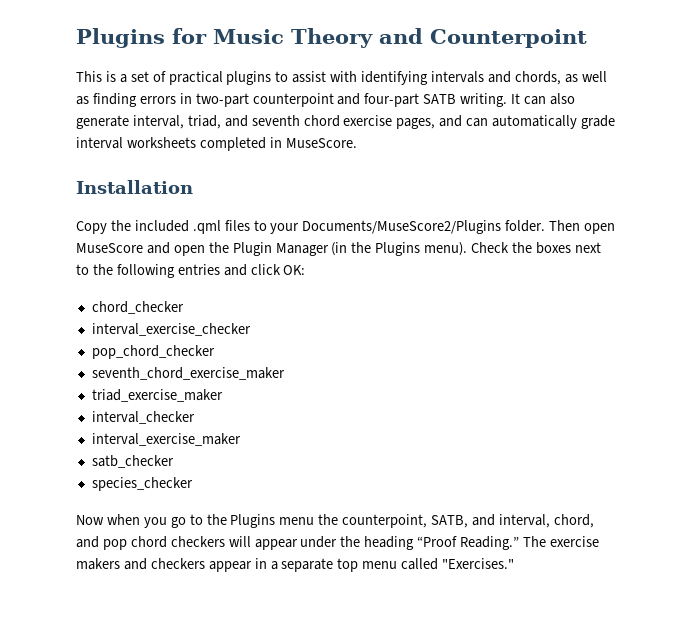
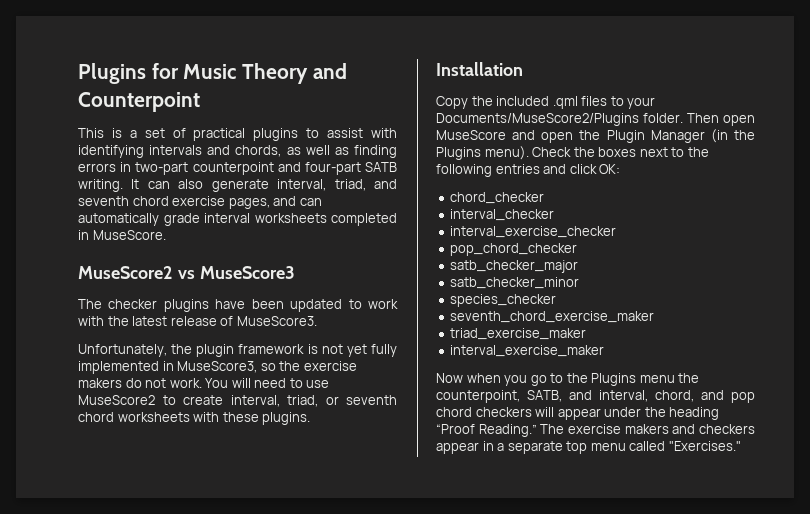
+ MuseScore2 vs MuseScore3
+ The checker plugins have been updated to work with the latest release of MuseScore3.
+ Unfortunately, the plugin framework is not yet fully implemented in MuseScore3, so the exercise makers do not work. You will need to use MuseScore2 to create interval, triad, or seventh chord worksheets with these plugins.
+ interval_checker
+ satb_checker_major
+ satb_checker_minor
+ species_checker
- interval_checker
- satb_checker
- species_checker

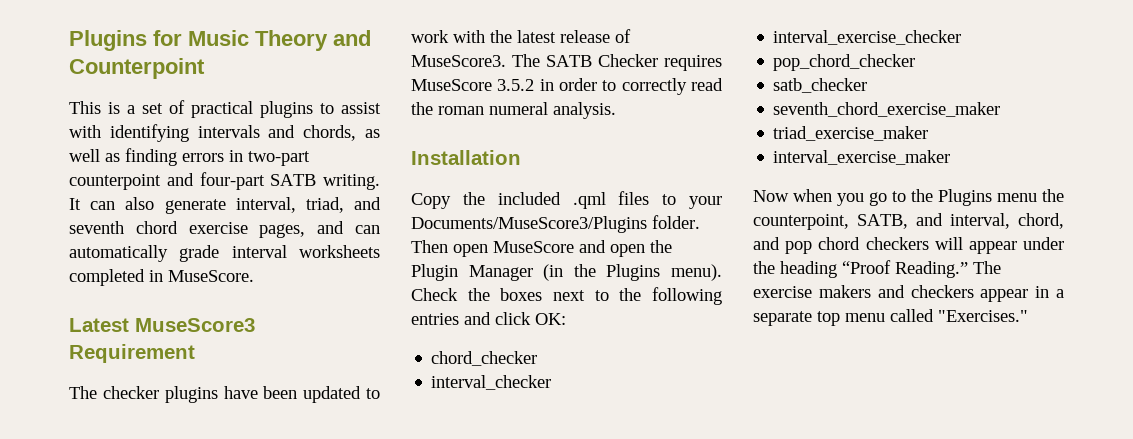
- MuseScore2 vs MuseScore3
+ Latest MuseScore3 Requirement
- The checker plugins have been updated to work with the latest release of MuseScore3.
- Unfortunately, the plugin framework is not yet fully implemented in MuseScore3, so the exercise makers do not work. You will need to use MuseScore2 to create interval, triad, or seventh chord worksheets with these plugins.
+ The checker plugins have been updated to work with the latest release of MuseScore3. The SATB Checker requires MuseScore 3.5.2 in order to correctly read the roman numeral analysis.
- Copy the included .qml files to your Documents/MuseScore2/Plugins folder.
+ Copy the included .qml files to your Documents/MuseScore3/Plugins folder.
- satb_checker_major
- satb_checker_minor
- species_checker
+ satb_checker

